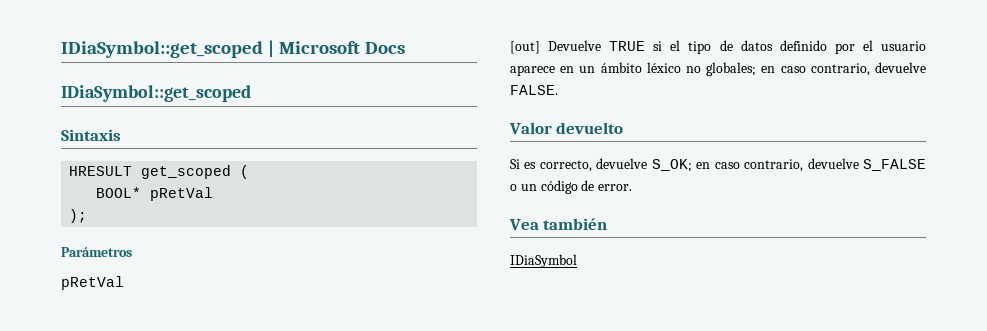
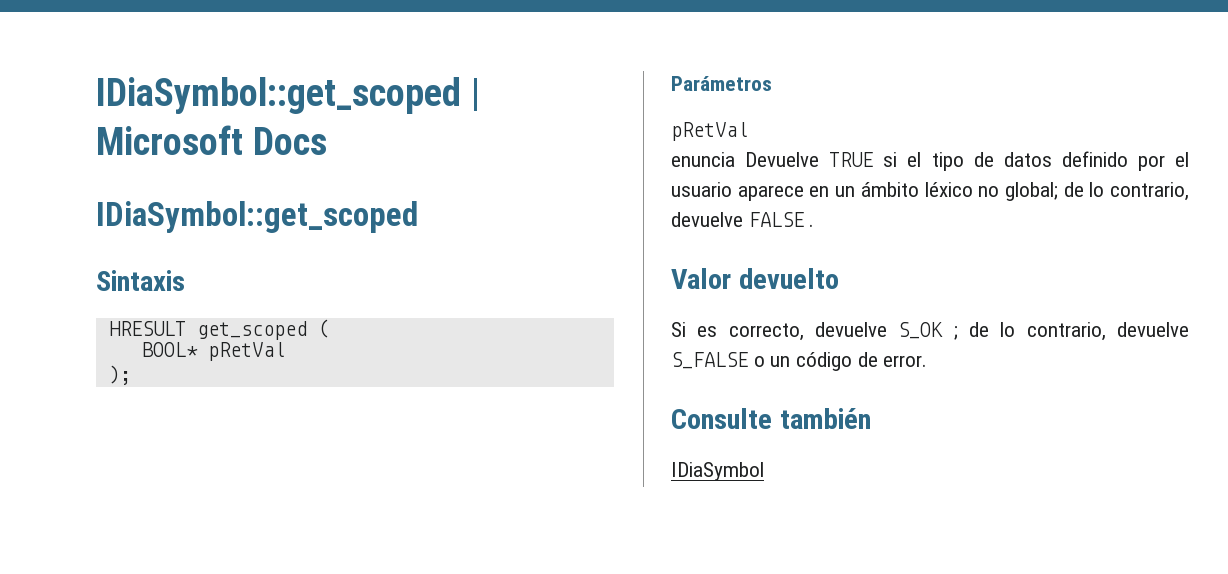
- [out] Devuelve TRUE si el tipo de datos definido por el usuario aparece en un ámbito léxico no globales; en caso contrario, devuelve FALSE.
+ enuncia Devuelve TRUE si el tipo de datos definido por el usuario aparece en un ámbito léxico no global; de lo contrario, devuelve FALSE .
- Si es correcto, devuelve S_OK; en caso contrario, devuelve S_FALSE o un código de error.
+ Si es correcto, devuelve S_OK ; de lo contrario, devuelve S_FALSE o un código de error.
- Vea también
+ Consulte también

